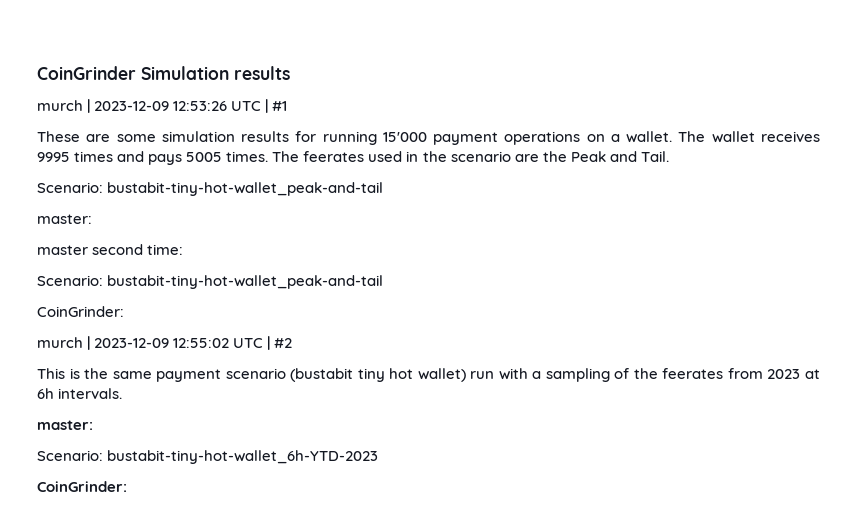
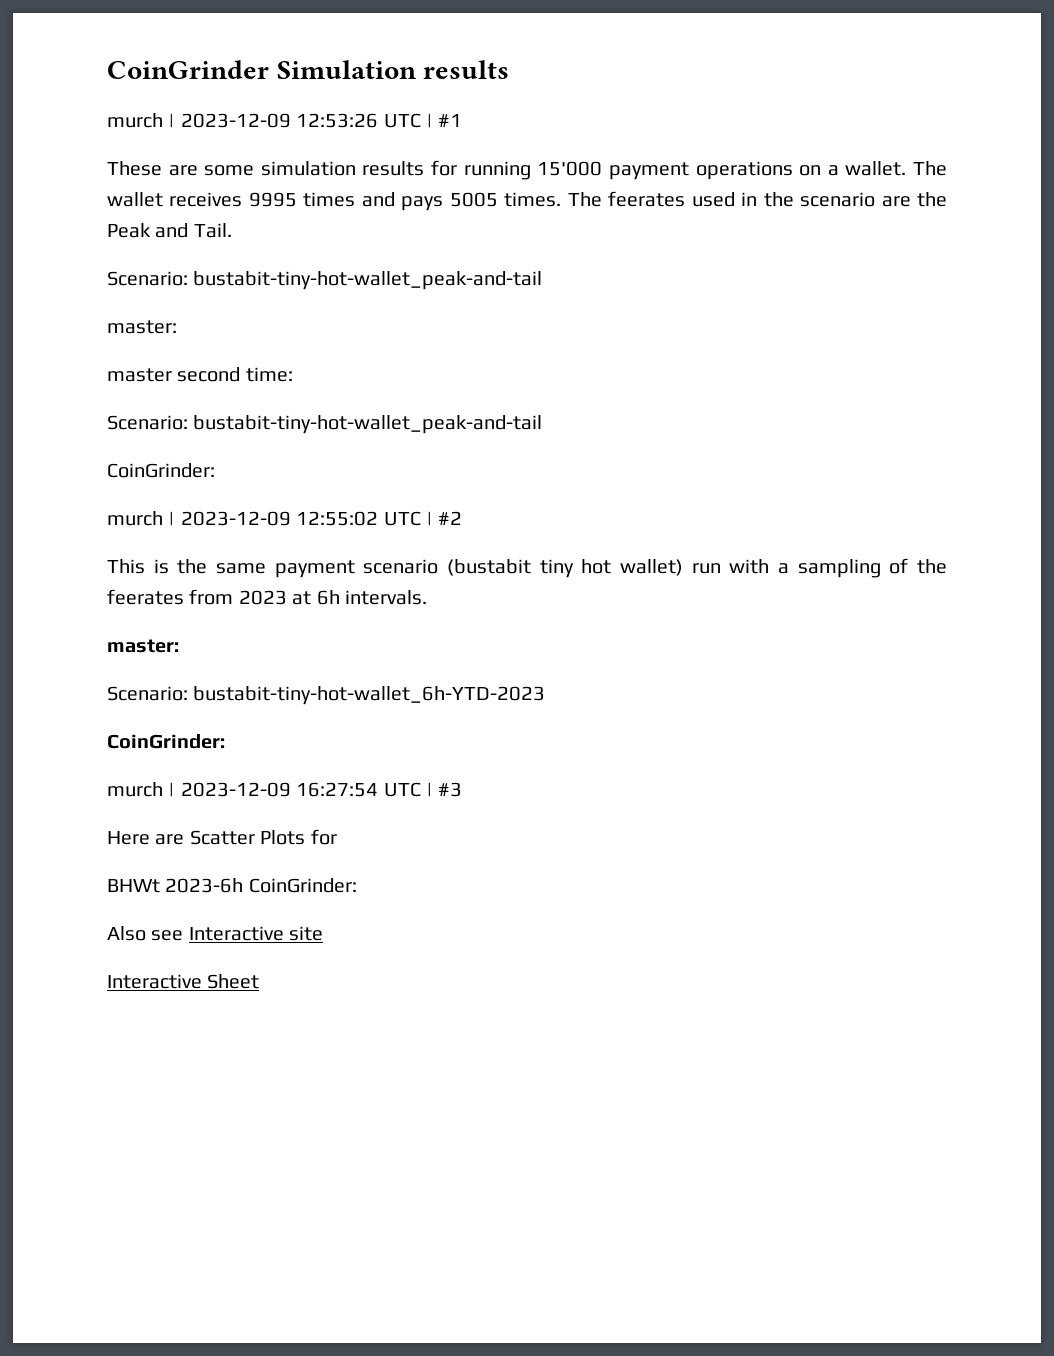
+ murch | 2023-12-09 16:27:54 UTC | #3
+ Here are Scatter Plots for
+ BHWt 2023-6h CoinGrinder:
+ Also see Interactive site
+ Interactive Sheet

